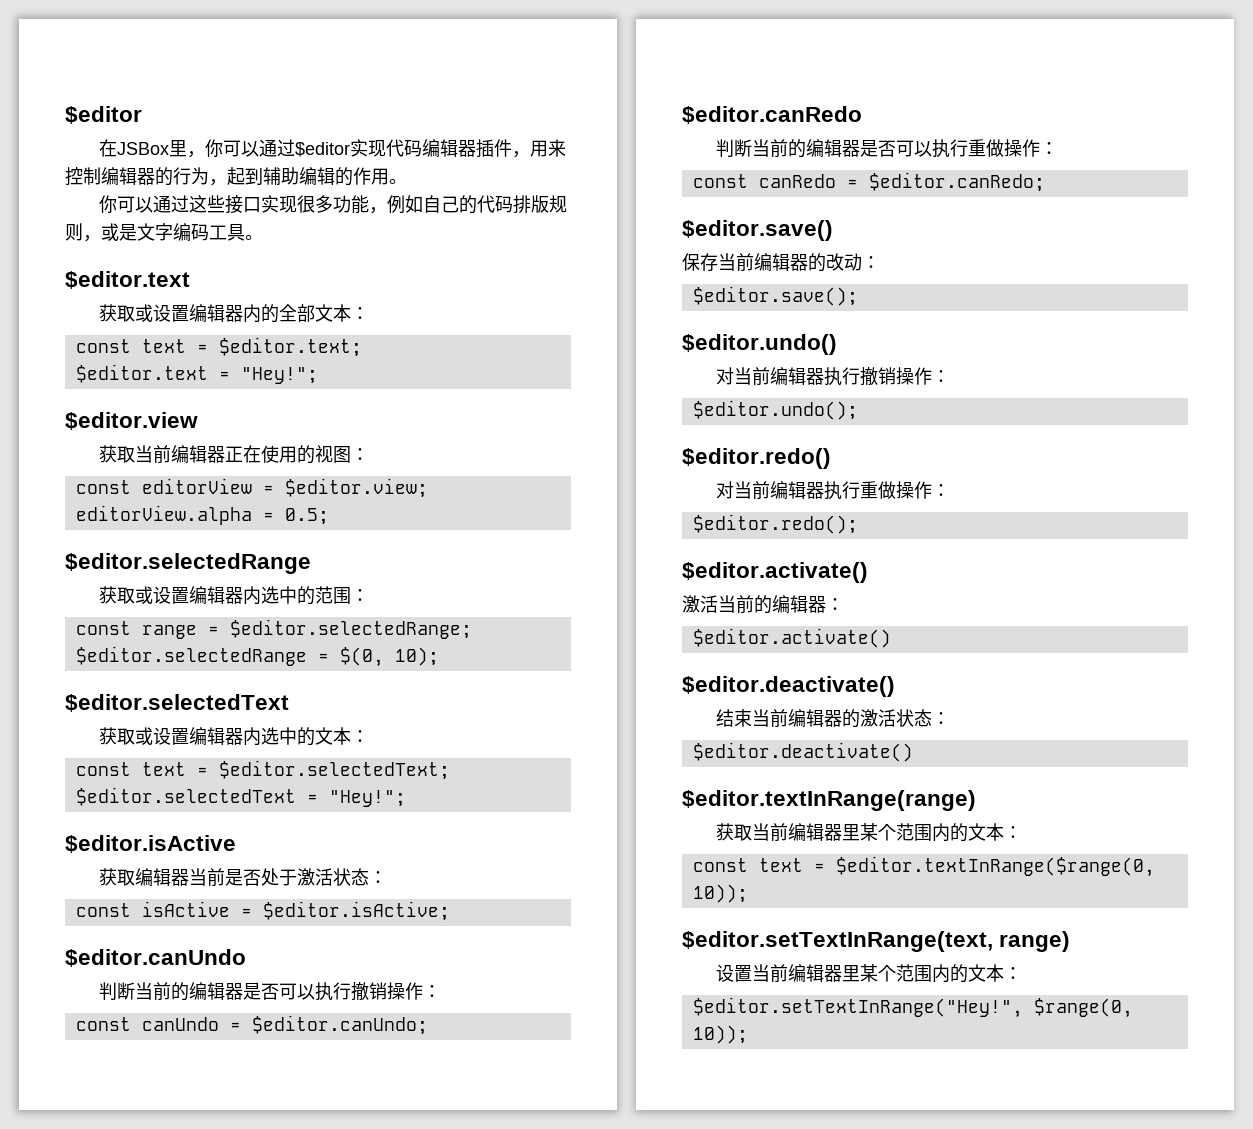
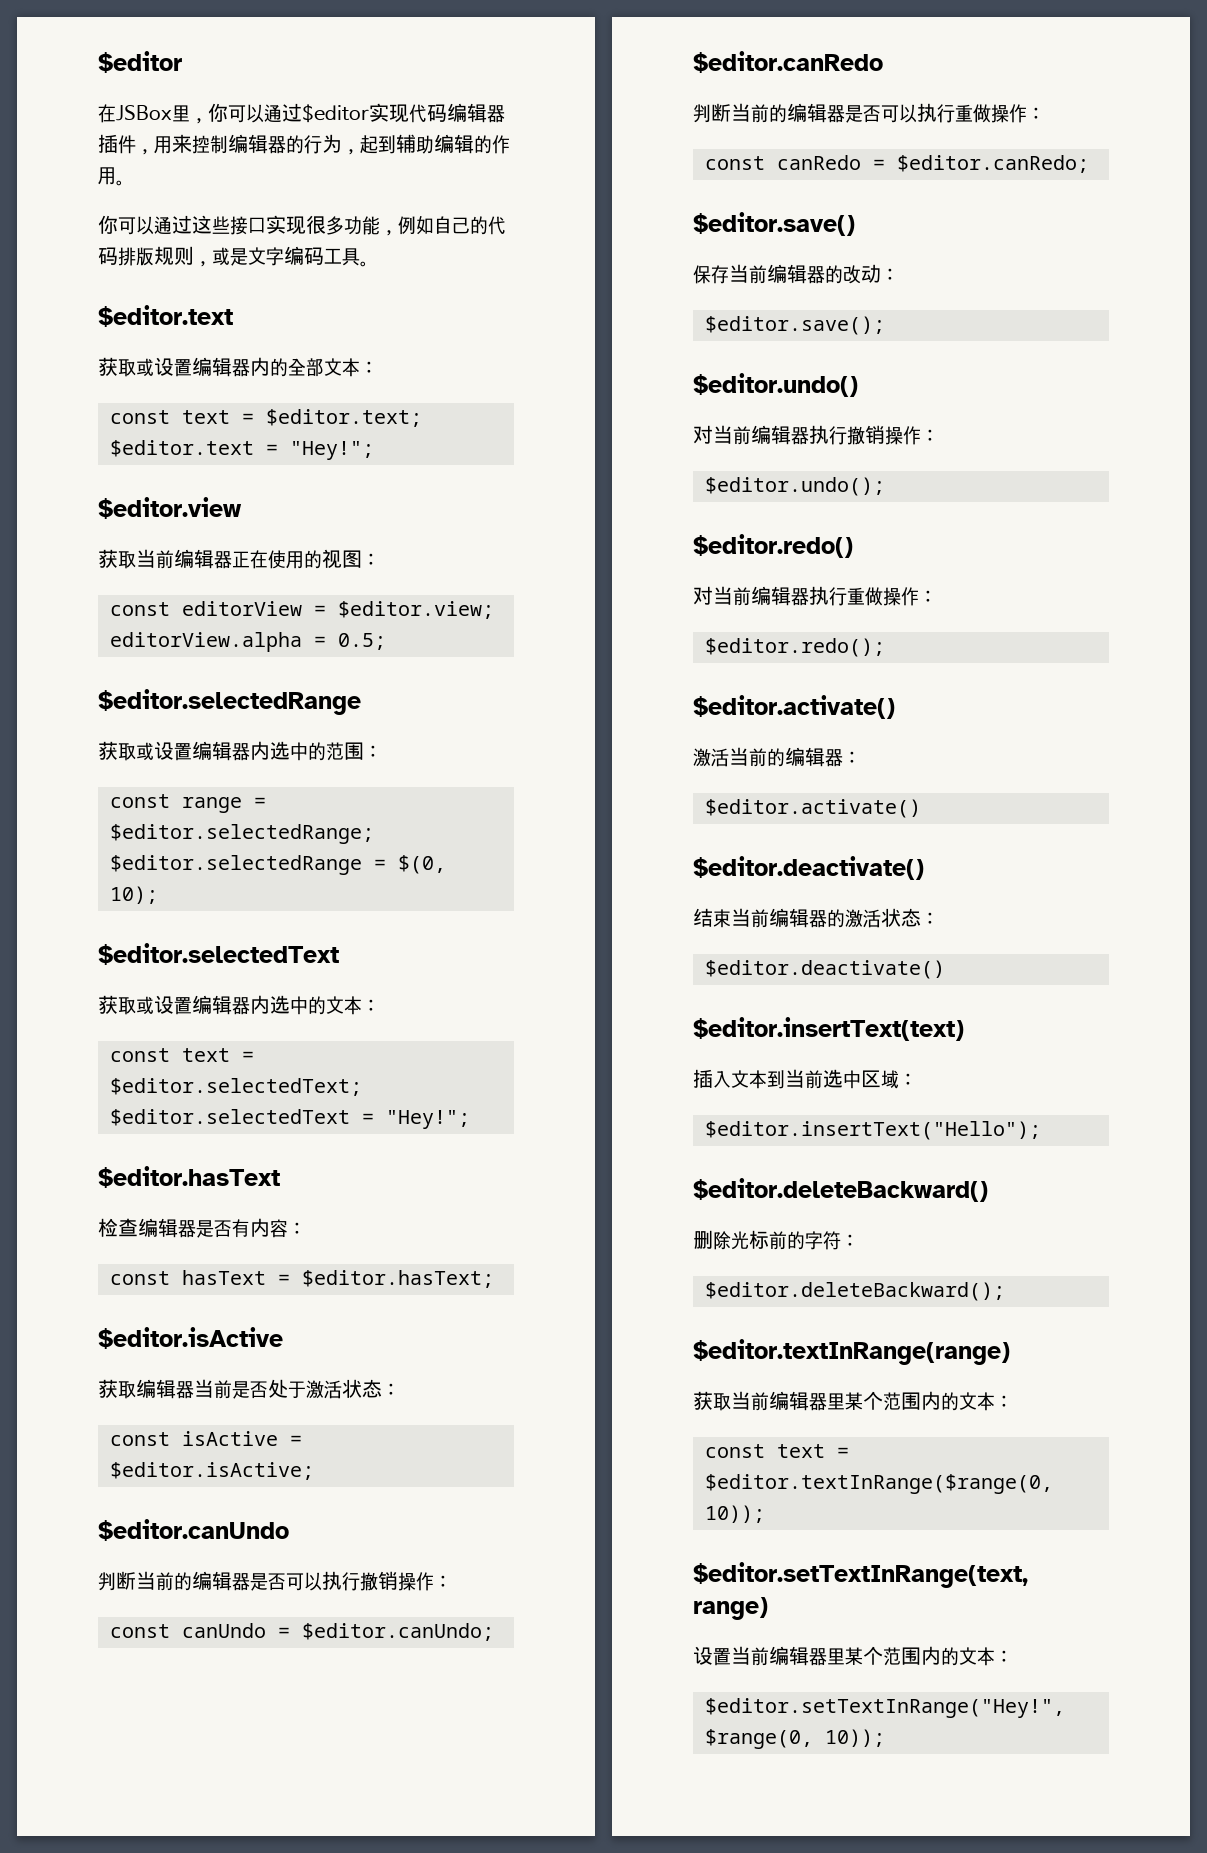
+ $editor.hasText
+ 检查编辑器是否有内容：
+ const hasText = $editor.hasText;
+ $editor.insertText(text)
+ 插入文本到当前选中区域：
+ $editor.insertText("Hello");
+ $editor.deleteBackward()
+ 删除光标前的字符：
+ $editor.deleteBackward();

